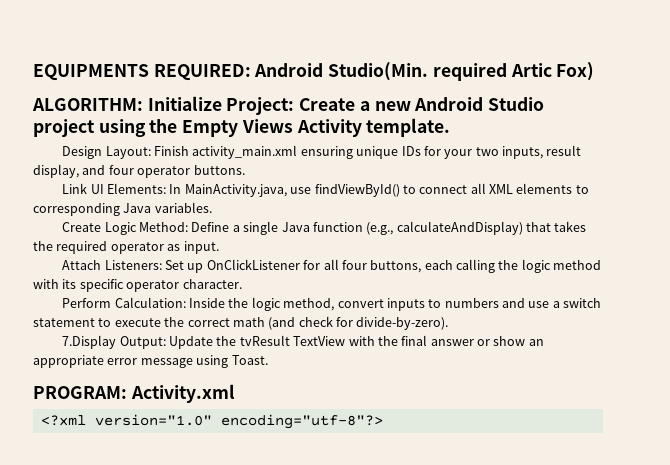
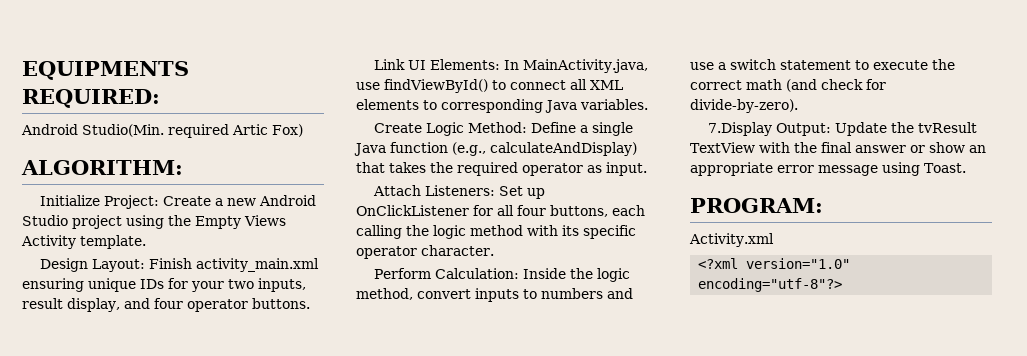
- EQUIPMENTS REQUIRED: Android Studio(Min. required Artic Fox)
+ EQUIPMENTS REQUIRED:
+ Android Studio(Min. required Artic Fox)
- ALGORITHM: Initialize Project: Create a new Android Studio project using the Empty Views Activity template.
+ ALGORITHM:
+ Initialize Project: Create a new Android Studio project using the Empty Views Activity template.
- PROGRAM: Activity.xml
+ PROGRAM:
+ Activity.xml

